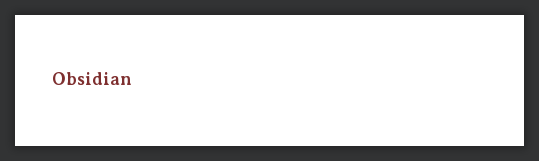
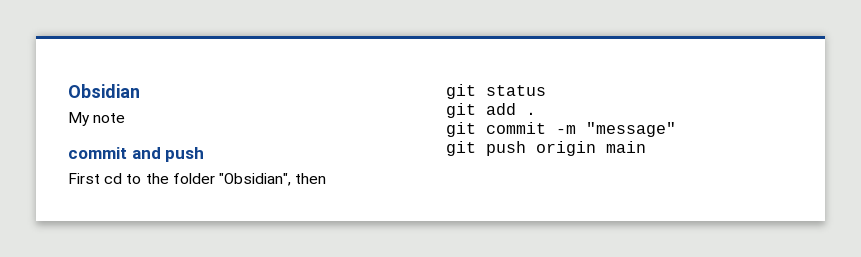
+ My note
+ commit and push
+ First cd to the folder "Obsidian", then
+ git status
+ git add .
+ git commit -m "message"
+ git push origin main

